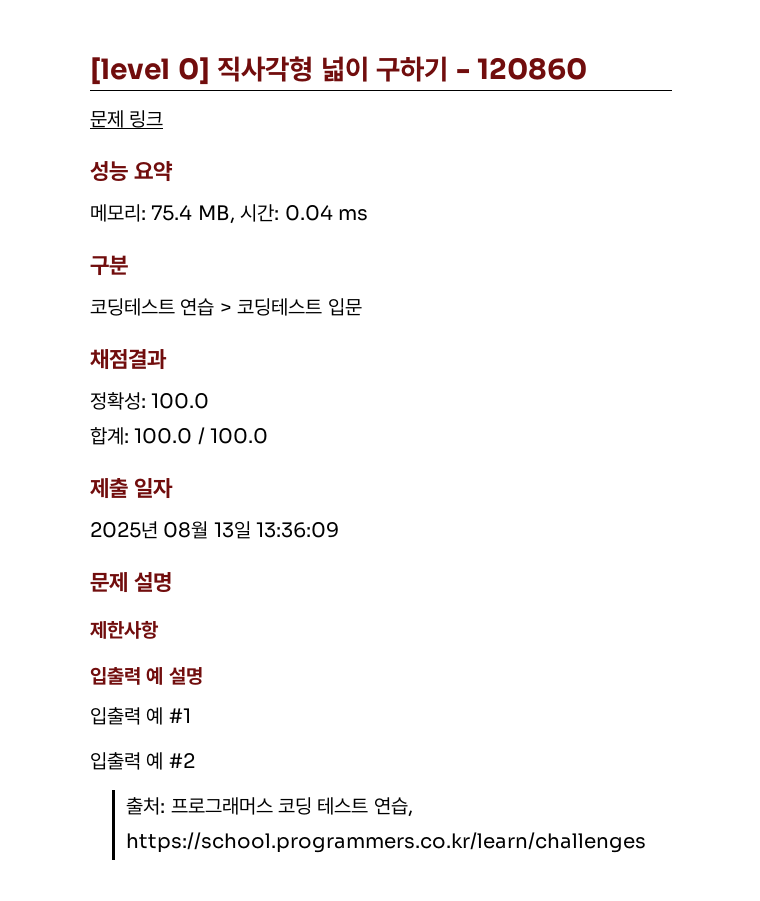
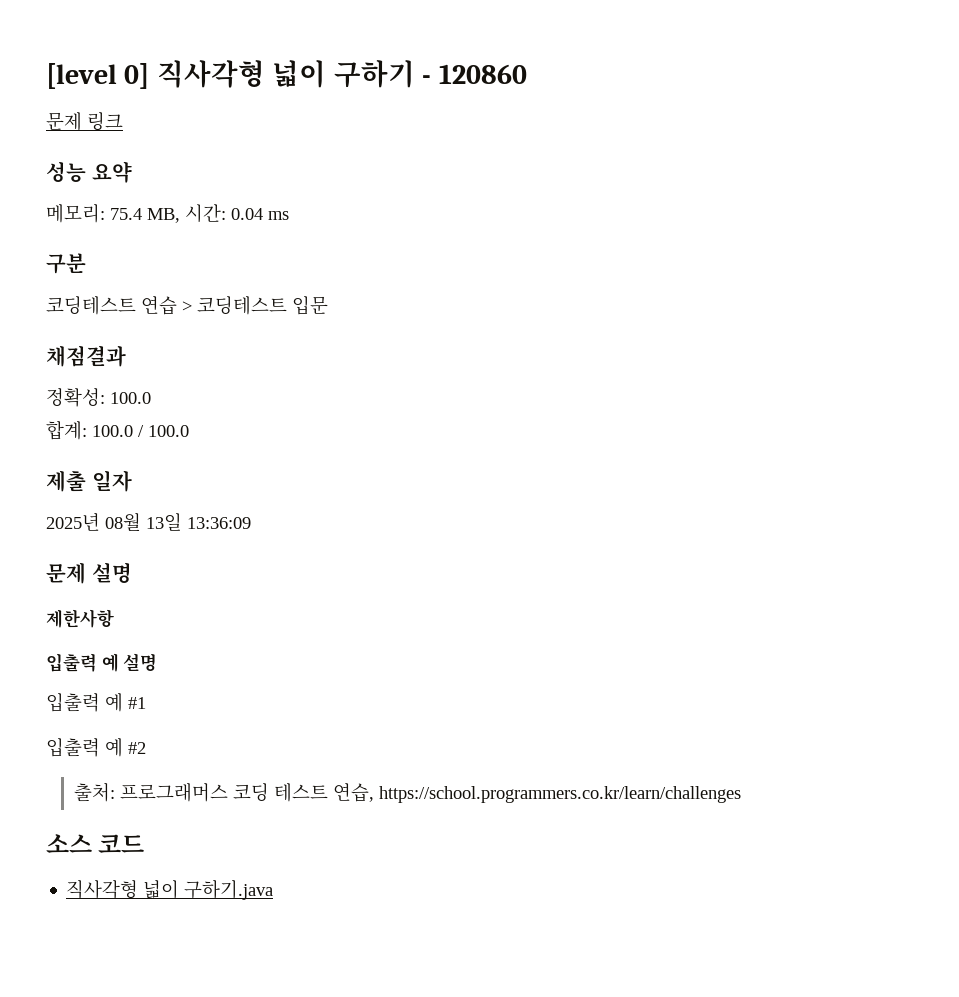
+ 소스 코드
+ 직사각형 넓이 구하기.java

